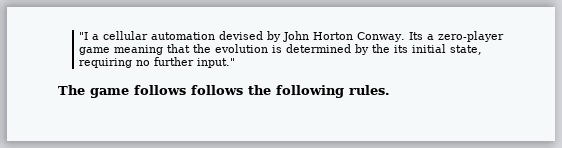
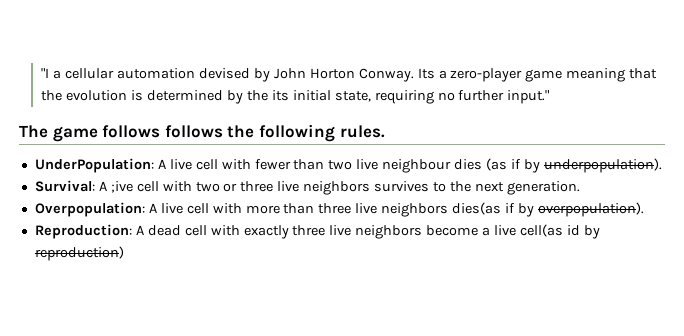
+ UnderPopulation: A live cell with fewer than two live neighbour dies (as if by underpopulation).
+ Survival: A ;ive cell with two or three live neighbors survives to the next generation.
+ Overpopulation: A live cell with more than three live neighbors dies(as if by overpopulation).
+ Reproduction: A dead cell with exactly three live neighbors become a live cell(as id by reproduction)

